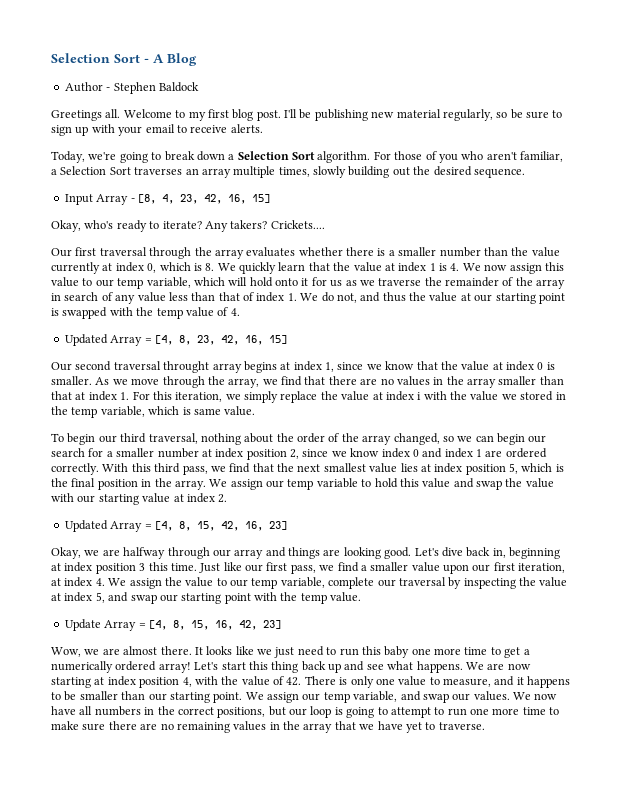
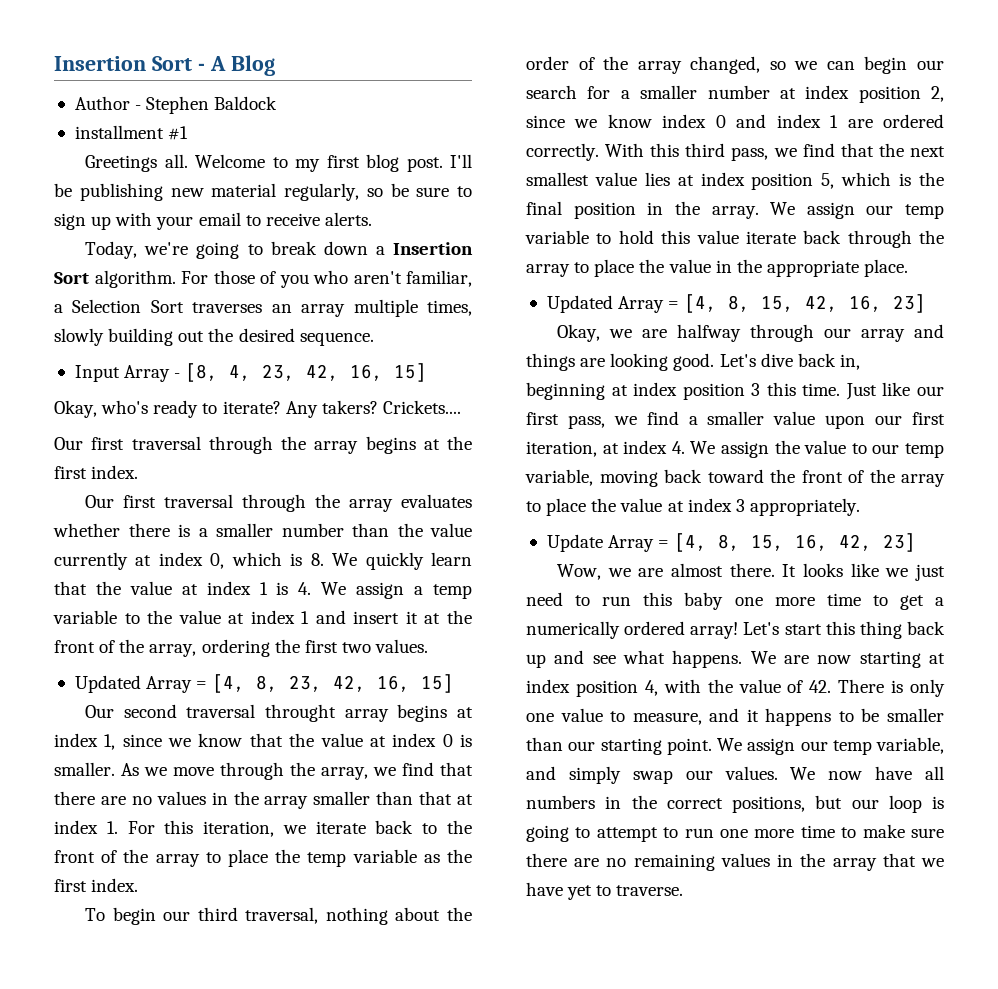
- Selection Sort - A Blog
+ Insertion Sort - A Blog
+ installment #1
- Today, we're going to break down a Selection Sort algorithm.
+ Today, we're going to break down a Insertion Sort algorithm.
+ Our first traversal through the array begins at the first index.
- Our first traversal through the array evaluates whether there is a smaller number than the value currently at index 0, which is 8. We quickly learn that the value at index 1 is 4. We now assign this value to our temp variable, which will hold onto it for us as we traverse the remainder of the array in search of any value less than that of index 1. We do not, and thus the value at our starting point is swapped with the temp value of 4.
+ Our first traversal through the array evaluates whether there is a smaller number than the value currently at index 0, which is 8. We quickly learn that the value at index 1 is 4. We assign a temp variable to the value at index 1 and insert it at the front of the array, ordering the first two values.
- As we move through the array, we find that there are no values in the array smaller than that at index 1. For this iteration, we simply replace the value at index i with the value we stored in the temp variable, which is same value.
+ As we move through the array, we find that there are no values in the array smaller than that at index 1. For this iteration, we iterate back to the front of the array to place the temp variable as the first index.
- We assign our temp variable to hold this value and swap the value with our starting value at index 2.
+ We assign our temp variable to hold this value iterate back through the array to place the value in the appropriate place.
- Just like our first pass, we find a smaller value upon our first iteration, at index 4. We assign the value to our temp variable, complete our traversal by inspecting the value at index 5, and swap our starting point with the temp value.
+ Just like our first pass, we find a smaller value upon our first iteration, at index 4. We assign the value to our temp variable, moving back toward the front of the array to place the value at index 3 appropriately.
- We assign our temp variable, and swap our values.
+ We assign our temp variable, and simply swap our values.

